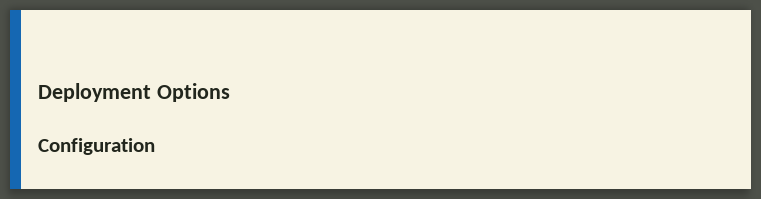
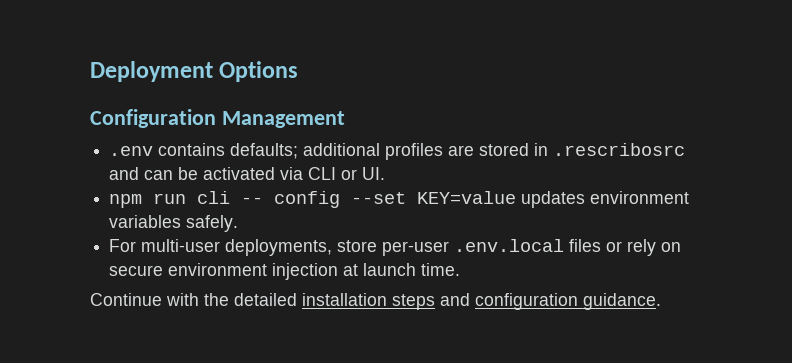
- Configuration
+ Configuration Management
+ .env contains defaults; additional profiles are stored in .rescribosrc and can be activated via CLI or UI.
+ npm run cli -- config --set KEY=value updates environment variables safely.
+ For multi-user deployments, store per-user .env.local files or rely on secure environment injection at launch time.
+ Continue with the detailed installation steps and configuration guidance.

